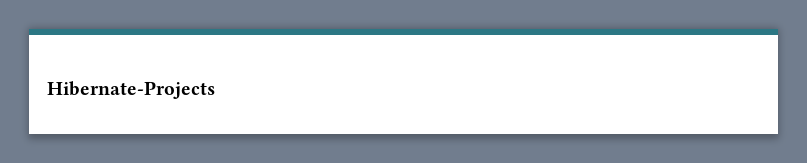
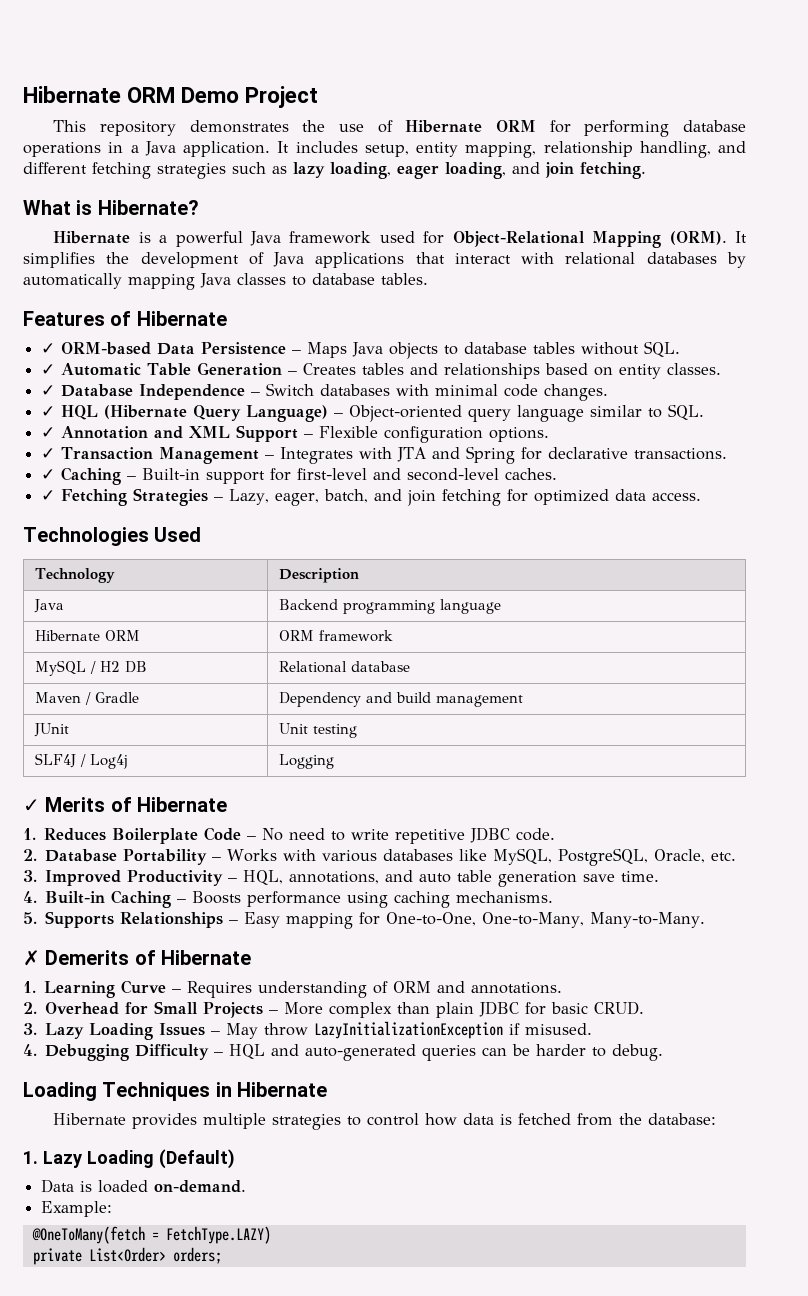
- Hibernate-Projects
+ Hibernate ORM Demo Project
+ This repository demonstrates the use of Hibernate ORM for performing database operations in a Java application. It includes setup, entity mapping, relationship handling, and different fetching strategies such as lazy loading, eager loading, and join fetching.
+ What is Hibernate?
+ Hibernate is a powerful Java framework used for Object-Relational Mapping (ORM). It simplifies the development of Java applications that interact with relational databases by automatically mapping Java classes to database tables.
+ Features of Hibernate
+ ✓ ORM-based Data Persistence – Maps Java objects to database tables without SQL.
+ ✓ Automatic Table Generation – Creates tables and relationships based on entity classes.
+ ✓ Database Independence – Switch databases with minimal code changes.
+ ✓ HQL (Hibernate Query Language) – Object-oriented query language similar to SQL.
+ ✓ Annotation and XML Support – Flexible configuration options.
+ ✓ Transaction Management – Integrates with JTA and Spring for declarative transactions.
+ ✓ Caching – Built-in support for first-level and second-level caches.
+ ✓ Fetching Strategies – Lazy, eager, batch, and join fetching for optimized data access.
+ Technologies Used
+ Technology | Description
+ Java | Backend programming language
+ Hibernate ORM | ORM framework
+ MySQL / H2 DB | Relational database
+ Maven / Gradle | Dependency and build management
+ JUnit | Unit testing
+ SLF4J / Log4j | Logging
+ ✓ Merits of Hibernate
+ 1. Reduces Boilerplate Code – No need to write repetitive JDBC code.
+ 2. Database Portability – Works with various databases like MySQL, PostgreSQL, Oracle, etc.
+ 3. Improved Productivity – HQL, annotations, and auto table generation save time.
+ 4. Built-in Caching – Boosts performance using caching mechanisms.
+ 5. Supports Relationships – Easy mapping for One-to-One, One-to-Many, Many-to-Many.
+ ✗ Demerits of Hibernate
+ 1. Learning Curve – Requires understanding of ORM and annotations.
+ 2. Overhead for Small Projects – More complex than plain JDBC for basic CRUD.
+ 3. Lazy Loading Issues – May throw LazyInitializationException if misused.
+ 4. Debugging Difficulty – HQL and auto-generated queries can be harder to debug.
+ Loading Techniques in Hibernate
+ Hibernate provides multiple strategies to control how data is fetched from the database:
+ 1. Lazy Loading (Default)
+ Data is loaded on-demand.
+ Example:
+ @OneToMany(fetch = FetchType.LAZY)
+ private List<Order> orders;

